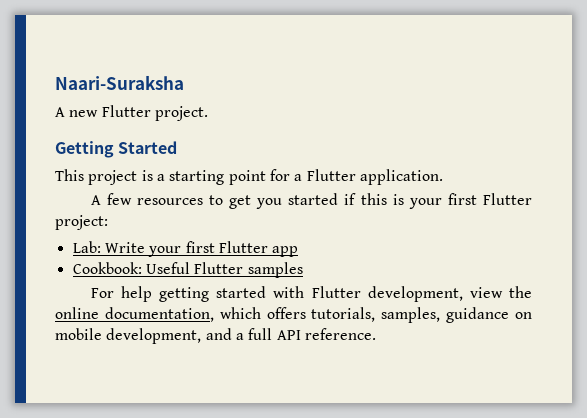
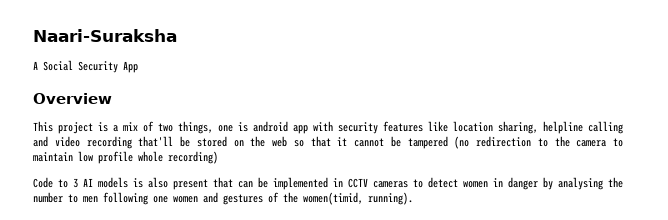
- A new Flutter project.
- Getting Started
+ A Social Security App
+ Overview
- This project is a starting point for a Flutter application.
- A few resources to get you started if this is your first Flutter project:
- Lab: Write your first Flutter app
- Cookbook: Useful Flutter samples
- For help getting started with Flutter development, view the online documentation, which offers tutorials, samples, guidance on mobile development, and a full API reference.
+ This project is a mix of two things, one is android app with security features like location sharing, helpline calling and video recording that'll be stored on the web so that it cannot be tampered (no redirection to the camera to maintain low profile whole recording)
+ Code to 3 AI models is also present that can be implemented in CCTV cameras to detect women in danger by analysing the number to men following one women and gestures of the women(timid, running).

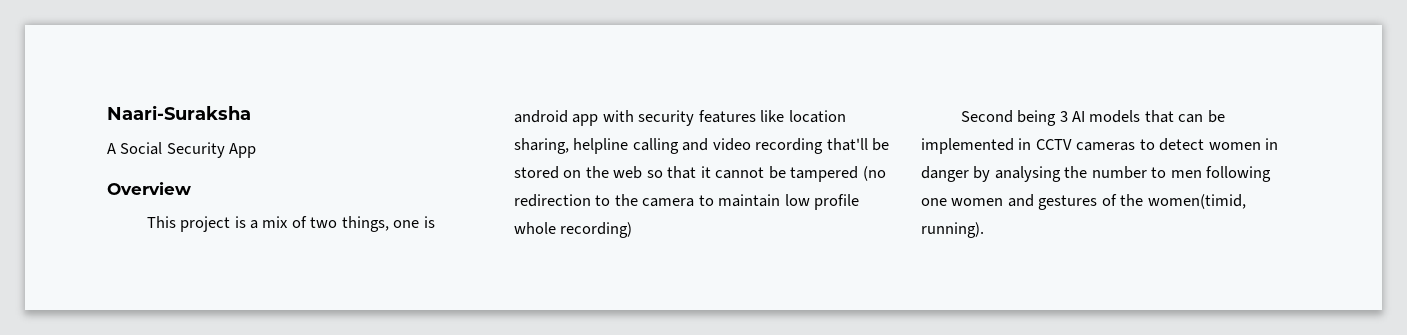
- Code to 3 AI models is also present that can be implemented in CCTV cameras to detect women in danger by analysing the number to men following one women and gestures of the women(timid, running).
+ Second being 3 AI models that can be implemented in CCTV cameras to detect women in danger by analysing the number to men following one women and gestures of the women(timid, running).

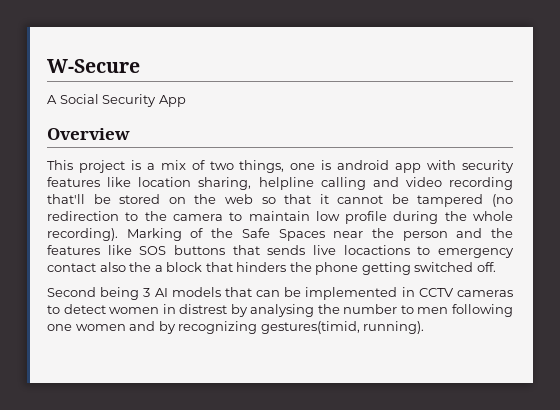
- Naari-Suraksha
+ W-Secure
- This project is a mix of two things, one is android app with security features like location sharing, helpline calling and video recording that'll be stored on the web so that it cannot be tampered (no redirection to the camera to maintain low profile whole recording)
+ This project is a mix of two things, one is android app with security features like location sharing, helpline calling and video recording that'll be stored on the web so that it cannot be tampered (no redirection to the camera to maintain low profile during the whole recording). Marking of the Safe Spaces near the person and the features like SOS buttons that sends live locactions to emergency contact also the a block that hinders the phone getting switched off.
- Second being 3 AI models that can be implemented in CCTV cameras to detect women in danger by analysing the number to men following one women and gestures of the women(timid, running).
+ Second being 3 AI models that can be implemented in CCTV cameras to detect women in distrest by analysing the number to men following one women and by recognizing gestures(timid, running).

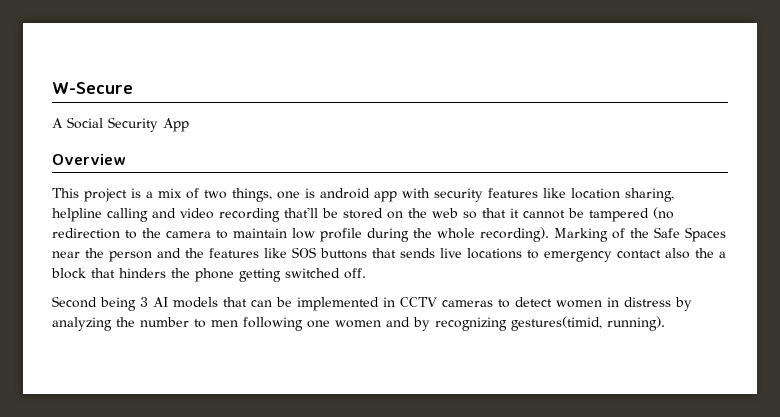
- Marking of the Safe Spaces near the person and the features like SOS buttons that sends live locactions to emergency contact also the a block that hinders the phone getting switched off.
+ Marking of the Safe Spaces near the person and the features like SOS buttons that sends live locations to emergency contact also the a block that hinders the phone getting switched off.
- Second being 3 AI models that can be implemented in CCTV cameras to detect women in distrest by analysing the number to men following one women and by recognizing gestures(timid, running).
+ Second being 3 AI models that can be implemented in CCTV cameras to detect women in distress by analyzing the number to men following one women and by recognizing gestures(timid, running).

